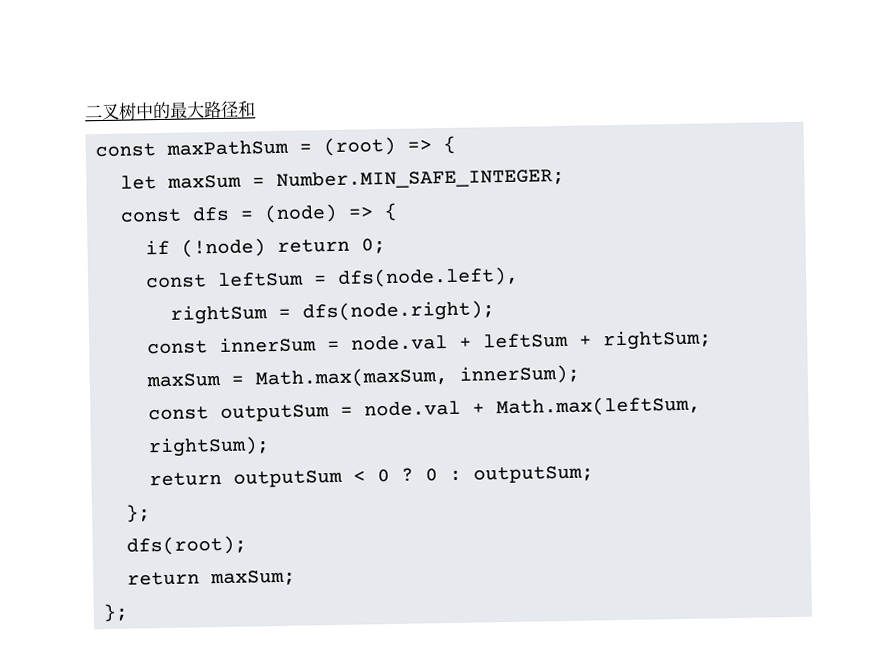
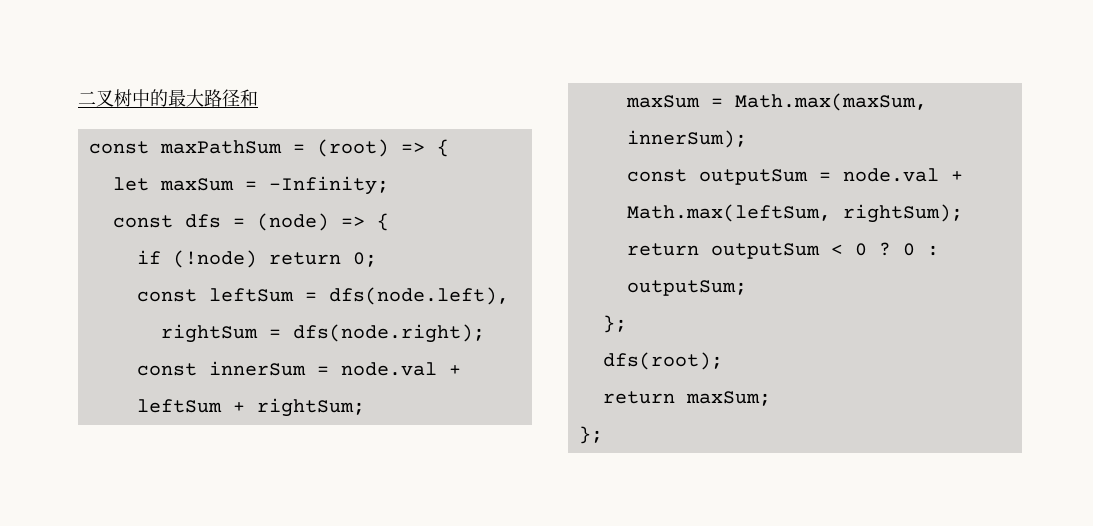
- let maxSum = Number.MIN_SAFE_INTEGER;
+ let maxSum = -Infinity;

